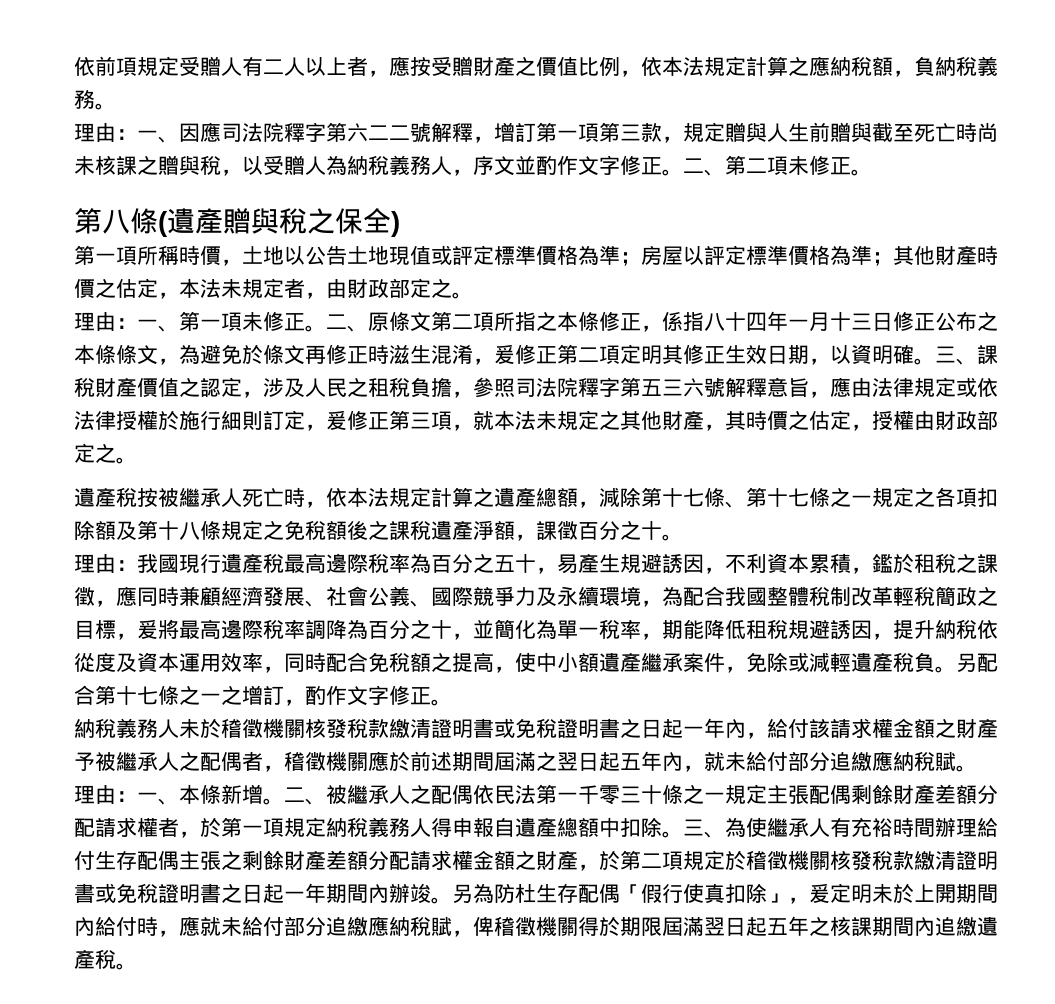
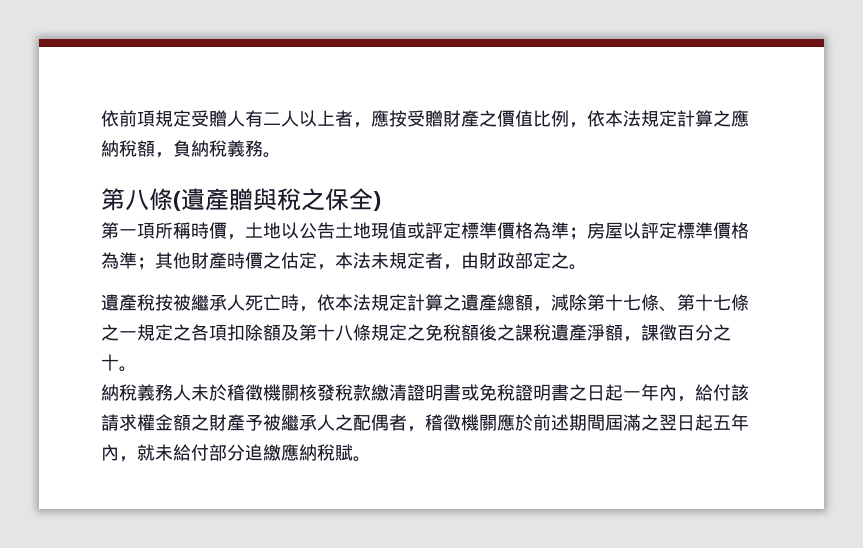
- 理由：一、因應司法院釋字第六二二號解釋，增訂第一項第三款，規定贈與人生前贈與截至死亡時尚未核課之贈與稅，以受贈人為納稅義務人，序文並酌作文字修正。二、第二項未修正。
- 理由：一、第一項未修正。二、原條文第二項所指之本條修正，係指八十四年一月十三日修正公布之本條條文，為避免於條文再修正時滋生混淆，爰修正第二項定明其修正生效日期，以資明確。三、課稅財產價值之認定，涉及人民之租稅負擔，參照司法院釋字第五三六號解釋意旨，應由法律規定或依法律授權於施行細則訂定，爰修正第三項，就本法未規定之其他財產，其時價之估定，授權由財政部定之。
- 理由：我國現行遺產稅最高邊際稅率為百分之五十，易產生規避誘因，不利資本累積，鑑於租稅之課徵，應同時兼顧經濟發展、社會公義、國際競爭力及永續環境，為配合我國整體稅制改革輕稅簡政之目標，爰將最高邊際稅率調降為百分之十，並簡化為單一稅率，期能降低租稅規避誘因，提升納稅依從度及資本運用效率，同時配合免稅額之提高，使中小額遺產繼承案件，免除或減輕遺產稅負。另配合第十七條之一之增訂，酌作文字修正。
- 理由：一、本條新增。二、被繼承人之配偶依民法第一千零三十條之一規定主張配偶剩餘財產差額分配請求權者，於第一項規定納稅義務人得申報自遺產總額中扣除。三、為使繼承人有充裕時間辦理給付生存配偶主張之剩餘財產差額分配請求權金額之財產，於第二項規定於稽徵機關核發稅款繳清證明書或免稅證明書之日起一年期間內辦竣。另為防杜生存配偶「假行使真扣除」，爰定明未於上開期間內給付時，應就未給付部分追繳應納稅賦，俾稽徵機關得於期限屆滿翌日起五年之核課期間內追繳遺產稅。

